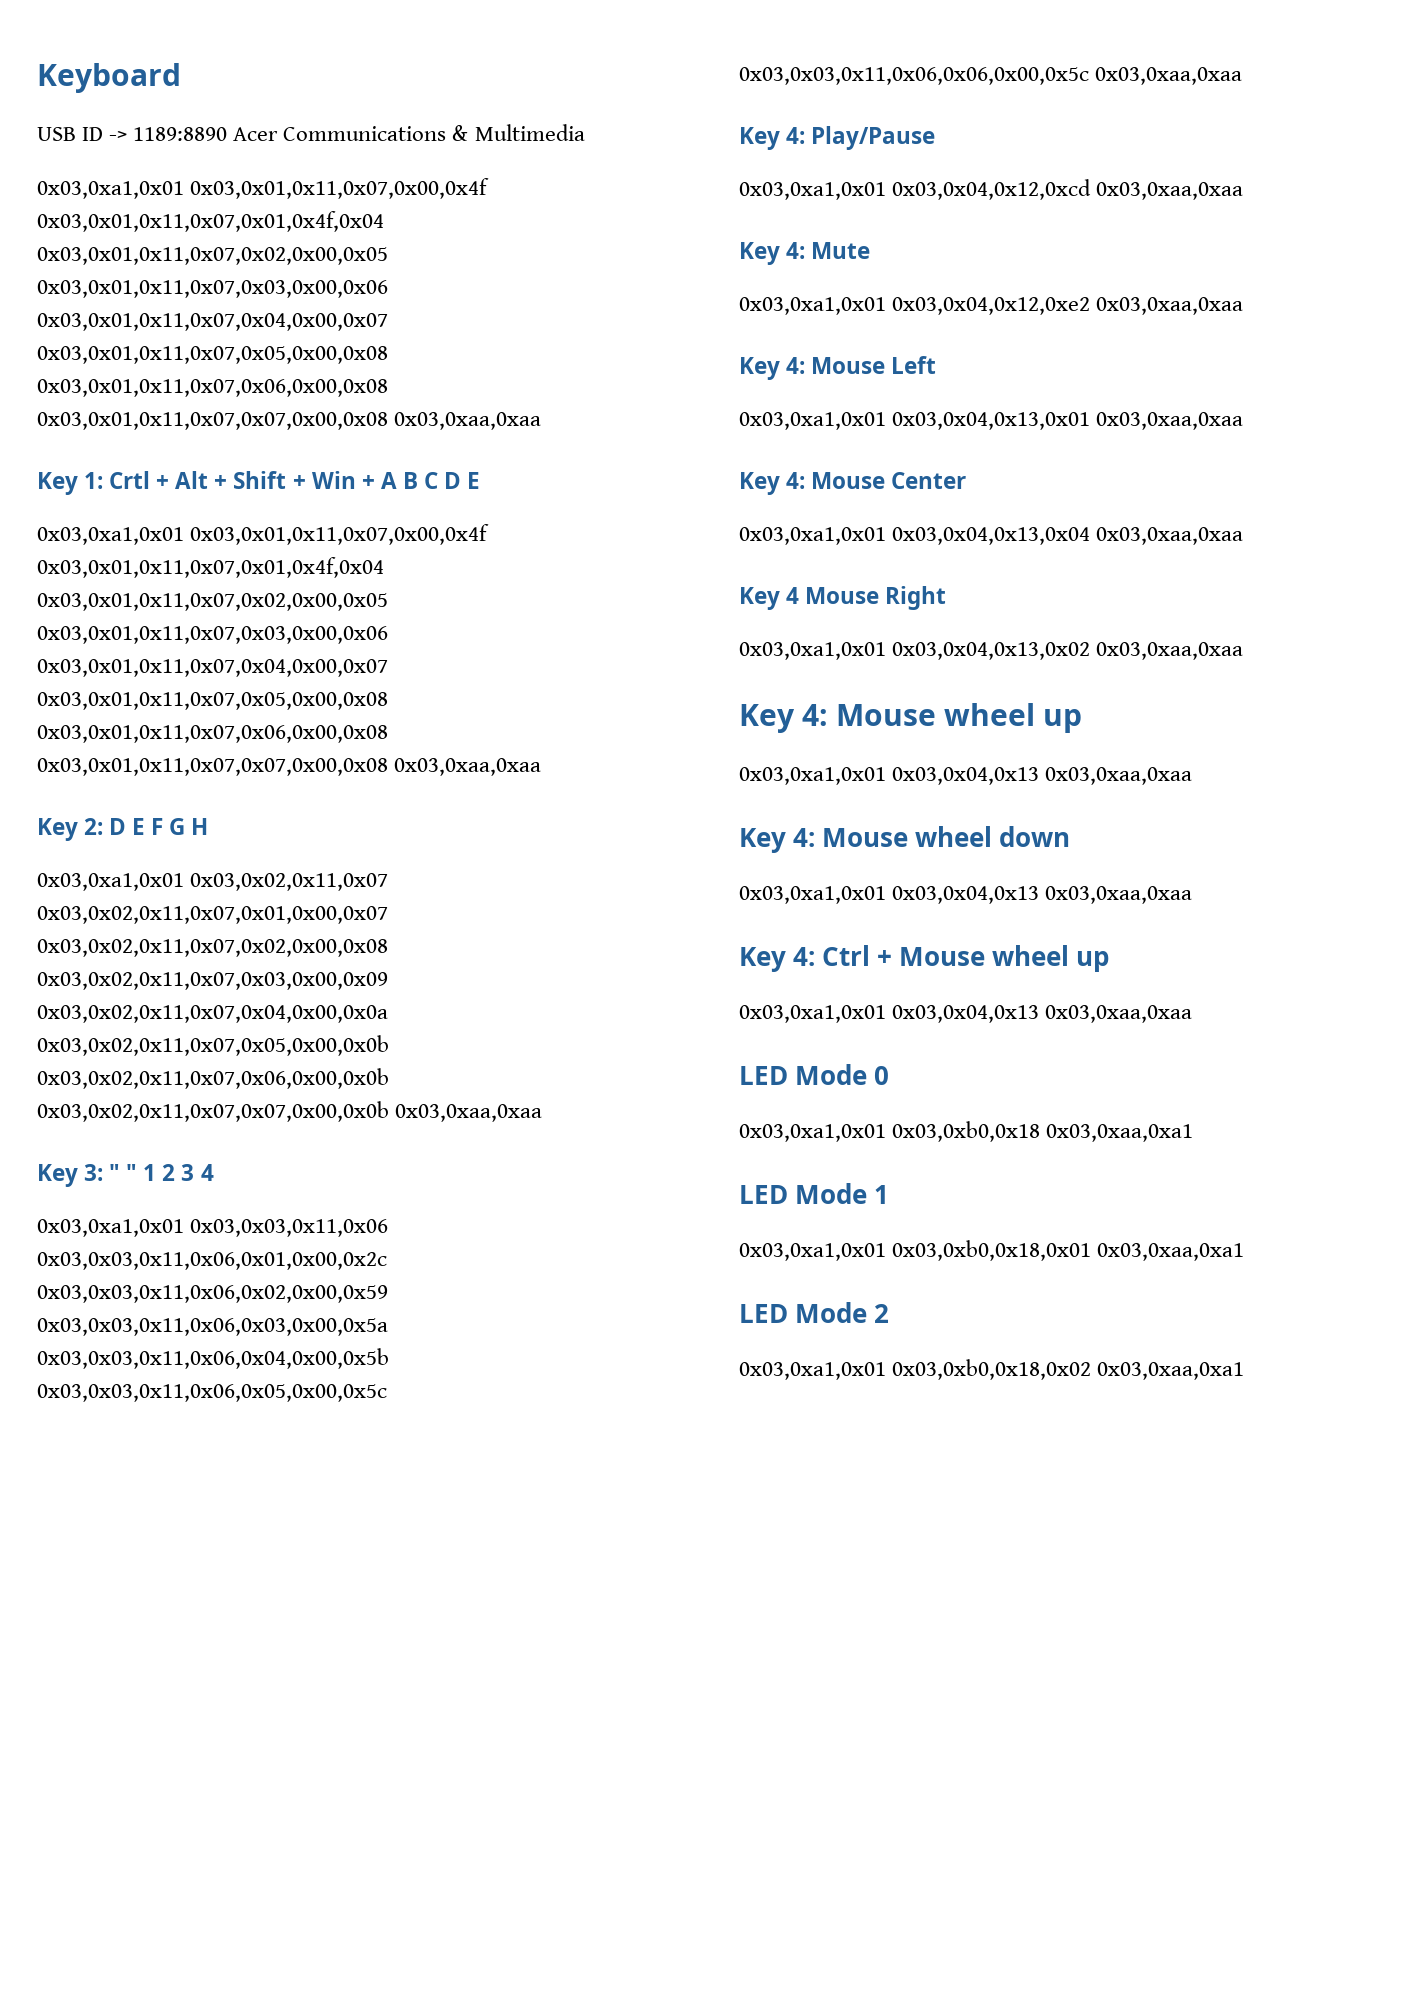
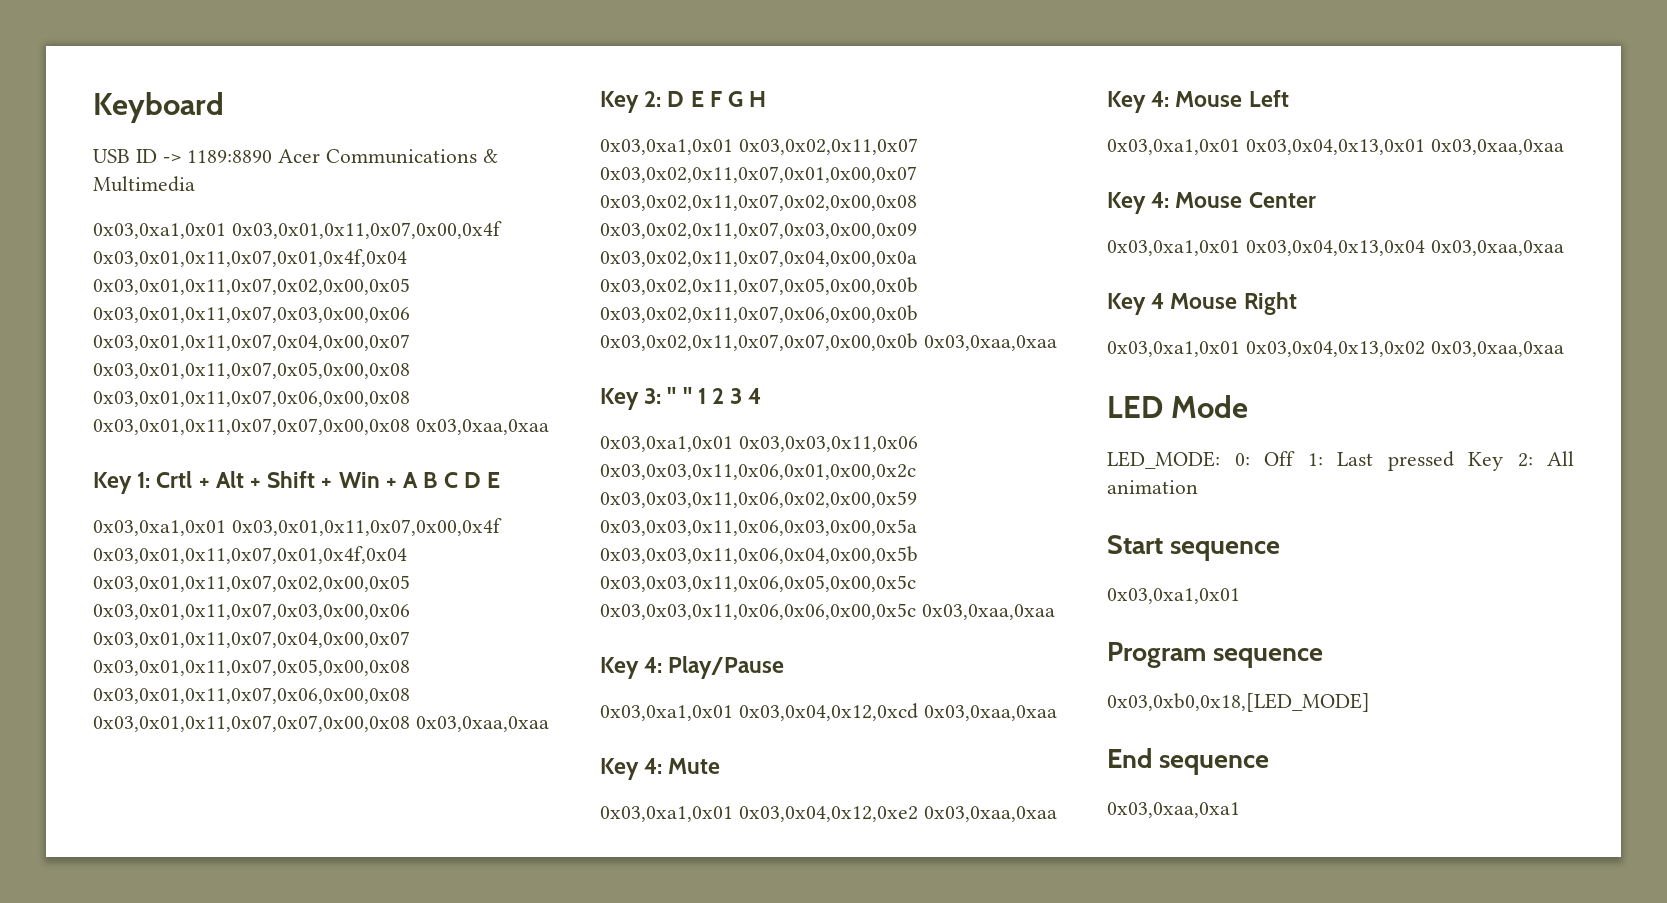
- Key 4: Mouse wheel up
- 0x03,0xa1,0x01 0x03,0x04,0x13 0x03,0xaa,0xaa
- Key 4: Mouse wheel down
- 0x03,0xa1,0x01 0x03,0x04,0x13 0x03,0xaa,0xaa
- Key 4: Ctrl + Mouse wheel up
- 0x03,0xa1,0x01 0x03,0x04,0x13 0x03,0xaa,0xaa
- LED Mode 0
- 0x03,0xa1,0x01 0x03,0xb0,0x18 0x03,0xaa,0xa1
- LED Mode 1
- 0x03,0xa1,0x01 0x03,0xb0,0x18,0x01 0x03,0xaa,0xa1
- LED Mode 2
- 0x03,0xa1,0x01 0x03,0xb0,0x18,0x02 0x03,0xaa,0xa1
+ LED Mode
+ LED_MODE: 0: Off 1: Last pressed Key 2: All animation
+ Start sequence
+ 0x03,0xa1,0x01
+ Program sequence
+ 0x03,0xb0,0x18,[LED_MODE]
+ End sequence
+ 0x03,0xaa,0xa1

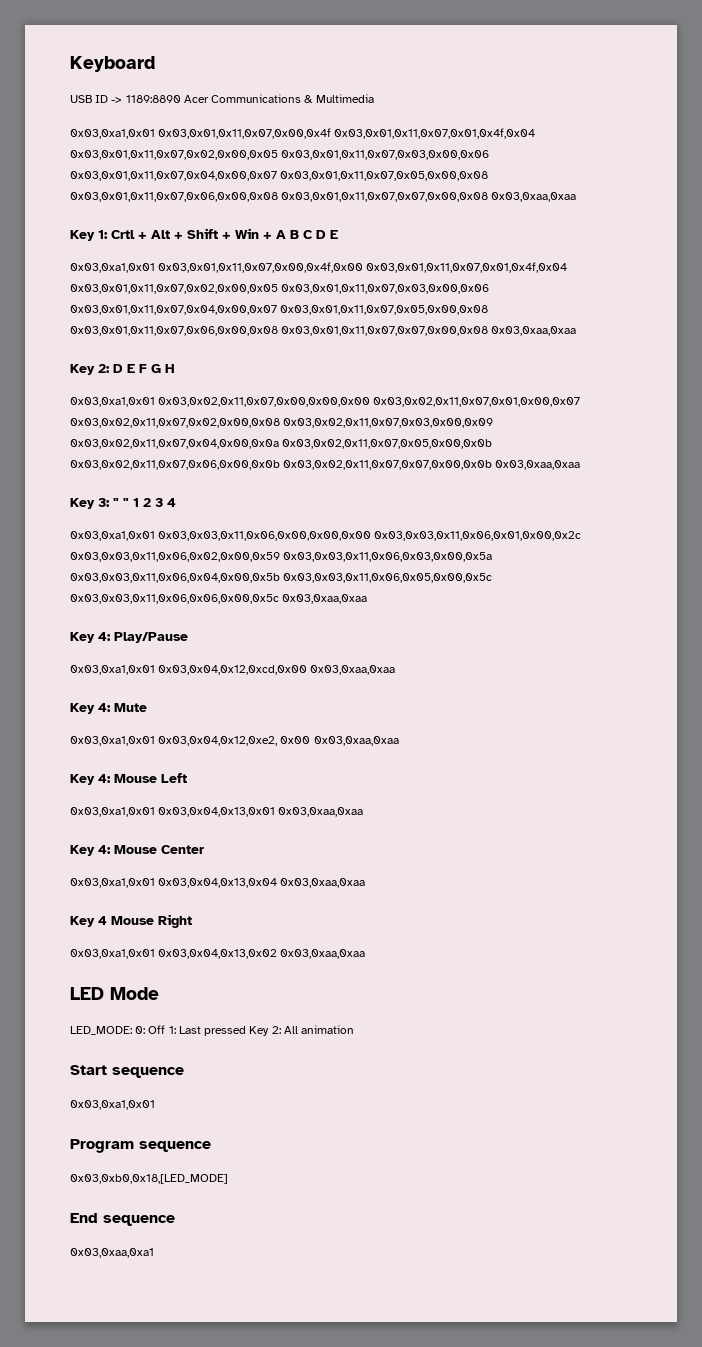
  Key 1: Crtl + Alt + Shift + Win + A B C D E
- 0x03,0xa1,0x01 0x03,0x01,0x11,0x07,0x00,0x4f 0x03,0x01,0x11,0x07,0x01,0x4f,0x04 0x03,0x01,0x11,0x07,0x02,0x00,0x05 0x03,0x01,0x11,0x07,0x03,0x00,0x06 0x03,0x01,0x11,0x07,0x04,0x00,0x07 0x03,0x01,0x11,0x07,0x05,0x00,0x08 0x03,0x01,0x11,0x07,0x06,0x00,0x08 0x03,0x01,0x11,0x07,0x07,0x00,0x08 0x03,0xaa,0xaa
+ 0x03,0xa1,0x01 0x03,0x01,0x11,0x07,0x00,0x4f,0x00 0x03,0x01,0x11,0x07,0x01,0x4f,0x04 0x03,0x01,0x11,0x07,0x02,0x00,0x05 0x03,0x01,0x11,0x07,0x03,0x00,0x06 0x03,0x01,0x11,0x07,0x04,0x00,0x07 0x03,0x01,0x11,0x07,0x05,0x00,0x08 0x03,0x01,0x11,0x07,0x06,0x00,0x08 0x03,0x01,0x11,0x07,0x07,0x00,0x08 0x03,0xaa,0xaa
- 0x03,0xa1,0x01 0x03,0x02,0x11,0x07 0x03,0x02,0x11,0x07,0x01,0x00,0x07 0x03,0x02,0x11,0x07,0x02,0x00,0x08 0x03,0x02,0x11,0x07,0x03,0x00,0x09 0x03,0x02,0x11,0x07,0x04,0x00,0x0a 0x03,0x02,0x11,0x07,0x05,0x00,0x0b 0x03,0x02,0x11,0x07,0x06,0x00,0x0b 0x03,0x02,0x11,0x07,0x07,0x00,0x0b 0x03,0xaa,0xaa
+ 0x03,0xa1,0x01 0x03,0x02,0x11,0x07,0x00,0x00,0x00 0x03,0x02,0x11,0x07,0x01,0x00,0x07 0x03,0x02,0x11,0x07,0x02,0x00,0x08 0x03,0x02,0x11,0x07,0x03,0x00,0x09 0x03,0x02,0x11,0x07,0x04,0x00,0x0a 0x03,0x02,0x11,0x07,0x05,0x00,0x0b 0x03,0x02,0x11,0x07,0x06,0x00,0x0b 0x03,0x02,0x11,0x07,0x07,0x00,0x0b 0x03,0xaa,0xaa
- 0x03,0xa1,0x01 0x03,0x03,0x11,0x06 0x03,0x03,0x11,0x06,0x01,0x00,0x2c 0x03,0x03,0x11,0x06,0x02,0x00,0x59 0x03,0x03,0x11,0x06,0x03,0x00,0x5a 0x03,0x03,0x11,0x06,0x04,0x00,0x5b 0x03,0x03,0x11,0x06,0x05,0x00,0x5c 0x03,0x03,0x11,0x06,0x06,0x00,0x5c 0x03,0xaa,0xaa
+ 0x03,0xa1,0x01 0x03,0x03,0x11,0x06,0x00,0x00,0x00 0x03,0x03,0x11,0x06,0x01,0x00,0x2c 0x03,0x03,0x11,0x06,0x02,0x00,0x59 0x03,0x03,0x11,0x06,0x03,0x00,0x5a 0x03,0x03,0x11,0x06,0x04,0x00,0x5b 0x03,0x03,0x11,0x06,0x05,0x00,0x5c 0x03,0x03,0x11,0x06,0x06,0x00,0x5c 0x03,0xaa,0xaa
- 0x03,0xa1,0x01 0x03,0x04,0x12,0xcd 0x03,0xaa,0xaa
+ 0x03,0xa1,0x01 0x03,0x04,0x12,0xcd,0x00 0x03,0xaa,0xaa
- 0x03,0xa1,0x01 0x03,0x04,0x12,0xe2 0x03,0xaa,0xaa
+ 0x03,0xa1,0x01 0x03,0x04,0x12,0xe2, 0x00 0x03,0xaa,0xaa

